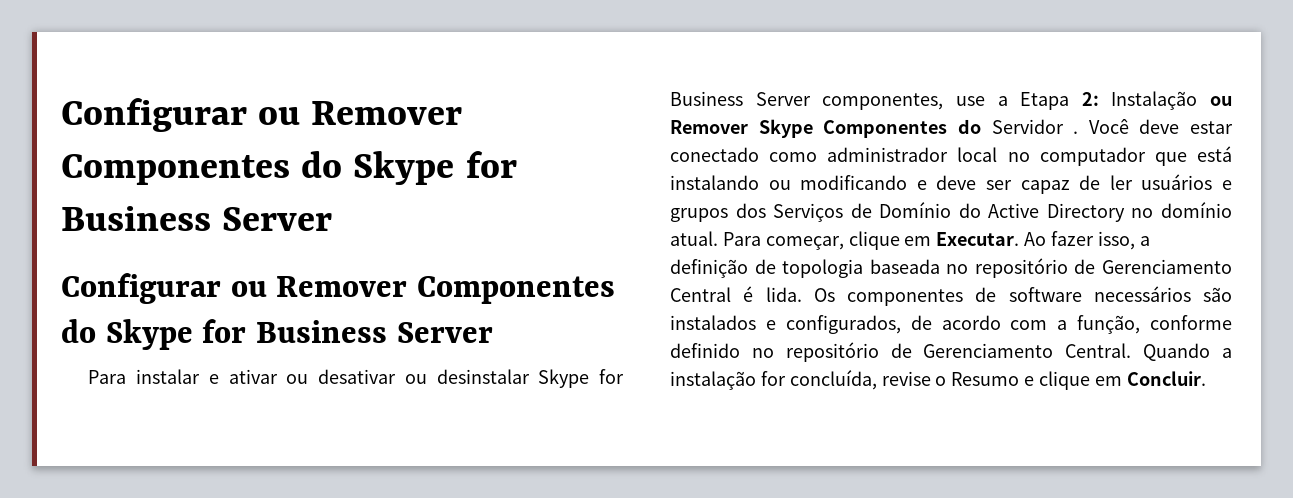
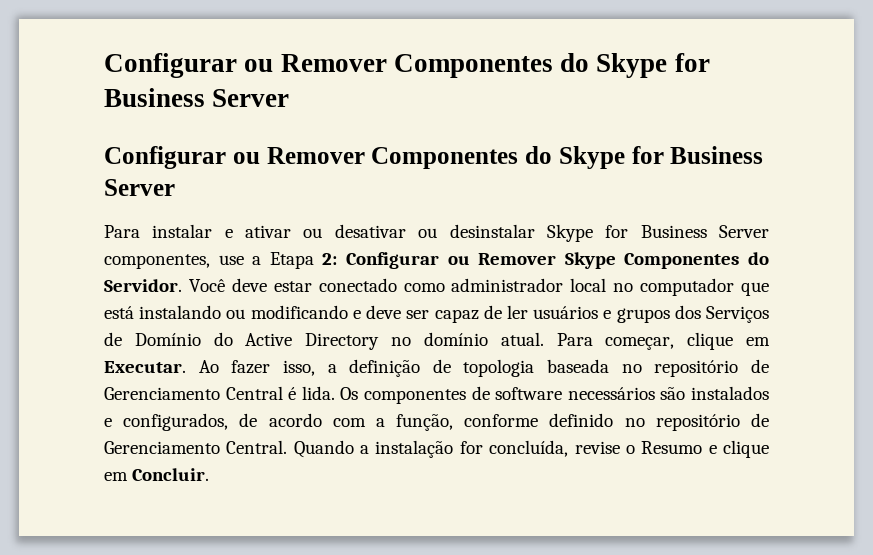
- Para instalar e ativar ou desativar ou desinstalar Skype for Business Server componentes, use a Etapa 2: Instalação ou Remover Skype Componentes do Servidor .
+ Para instalar e ativar ou desativar ou desinstalar Skype for Business Server componentes, use a Etapa 2: Configurar ou Remover Skype Componentes do Servidor.

